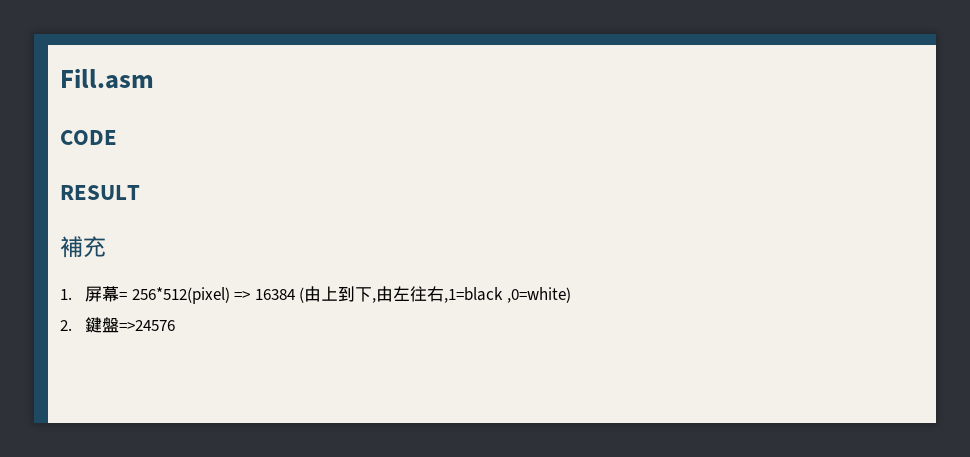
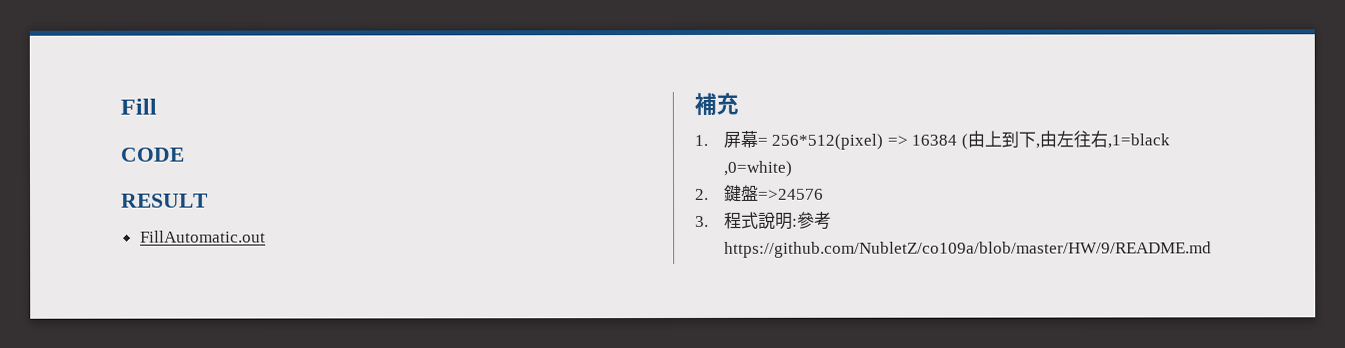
- Fill.asm
+ Fill
+ FillAutomatic.out
+ 3.程式說明:參考https://github.com/NubletZ/co109a/blob/master/HW/9/README.md

